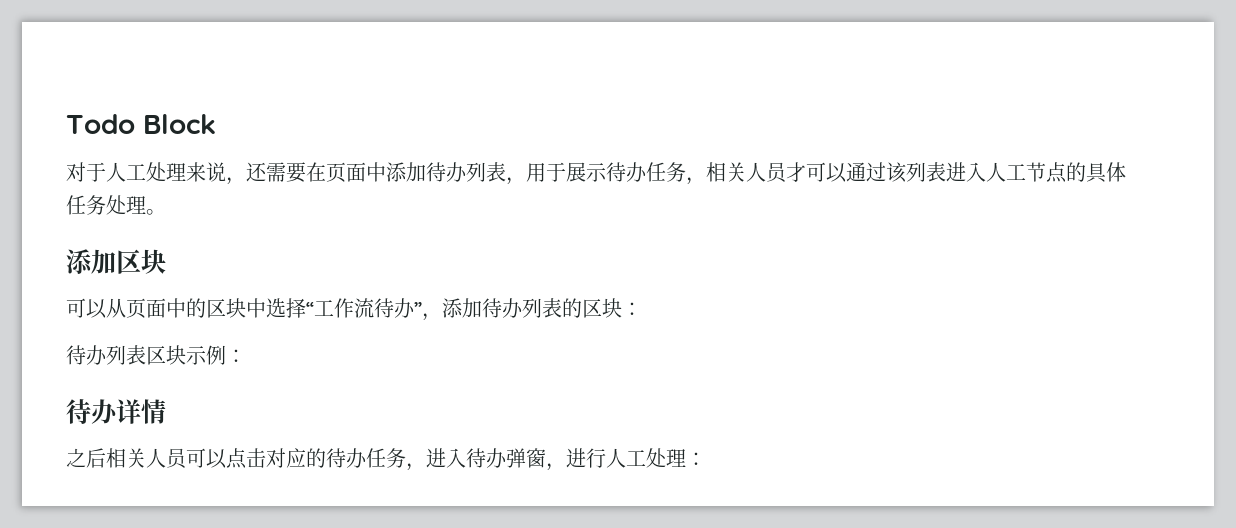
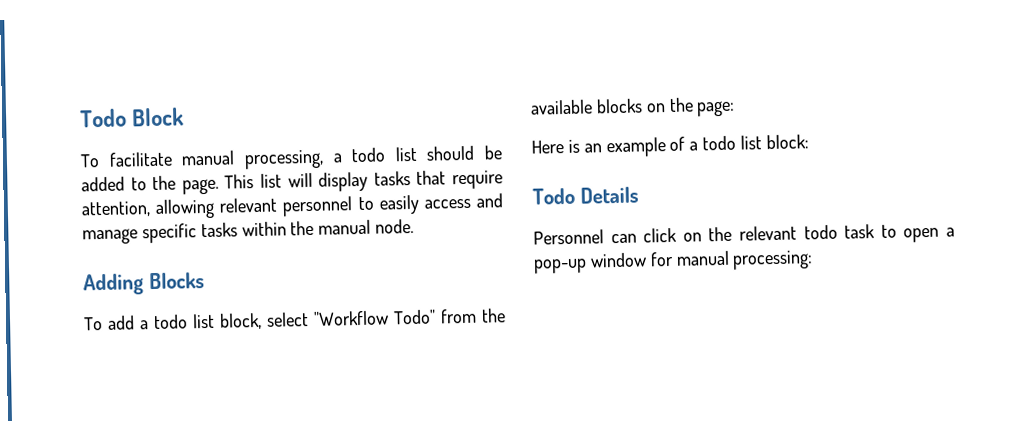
- 对于人工处理来说，还需要在页面中添加待办列表，用于展示待办任务，相关人员才可以通过该列表进入人工节点的具体任务处理。
- 添加区块
- 可以从页面中的区块中选择“工作流待办”，添加待办列表的区块：
- 待办列表区块示例：
- 待办详情
- 之后相关人员可以点击对应的待办任务，进入待办弹窗，进行人工处理：
+ To facilitate manual processing, a todo list should be added to the page. This list will display tasks that require attention, allowing relevant personnel to easily access and manage specific tasks within the manual node.
+ Adding Blocks
+ To add a todo list block, select "Workflow Todo" from the available blocks on the page:
+ Here is an example of a todo list block:
+ Todo Details
+ Personnel can click on the relevant todo task to open a pop-up window for manual processing:

